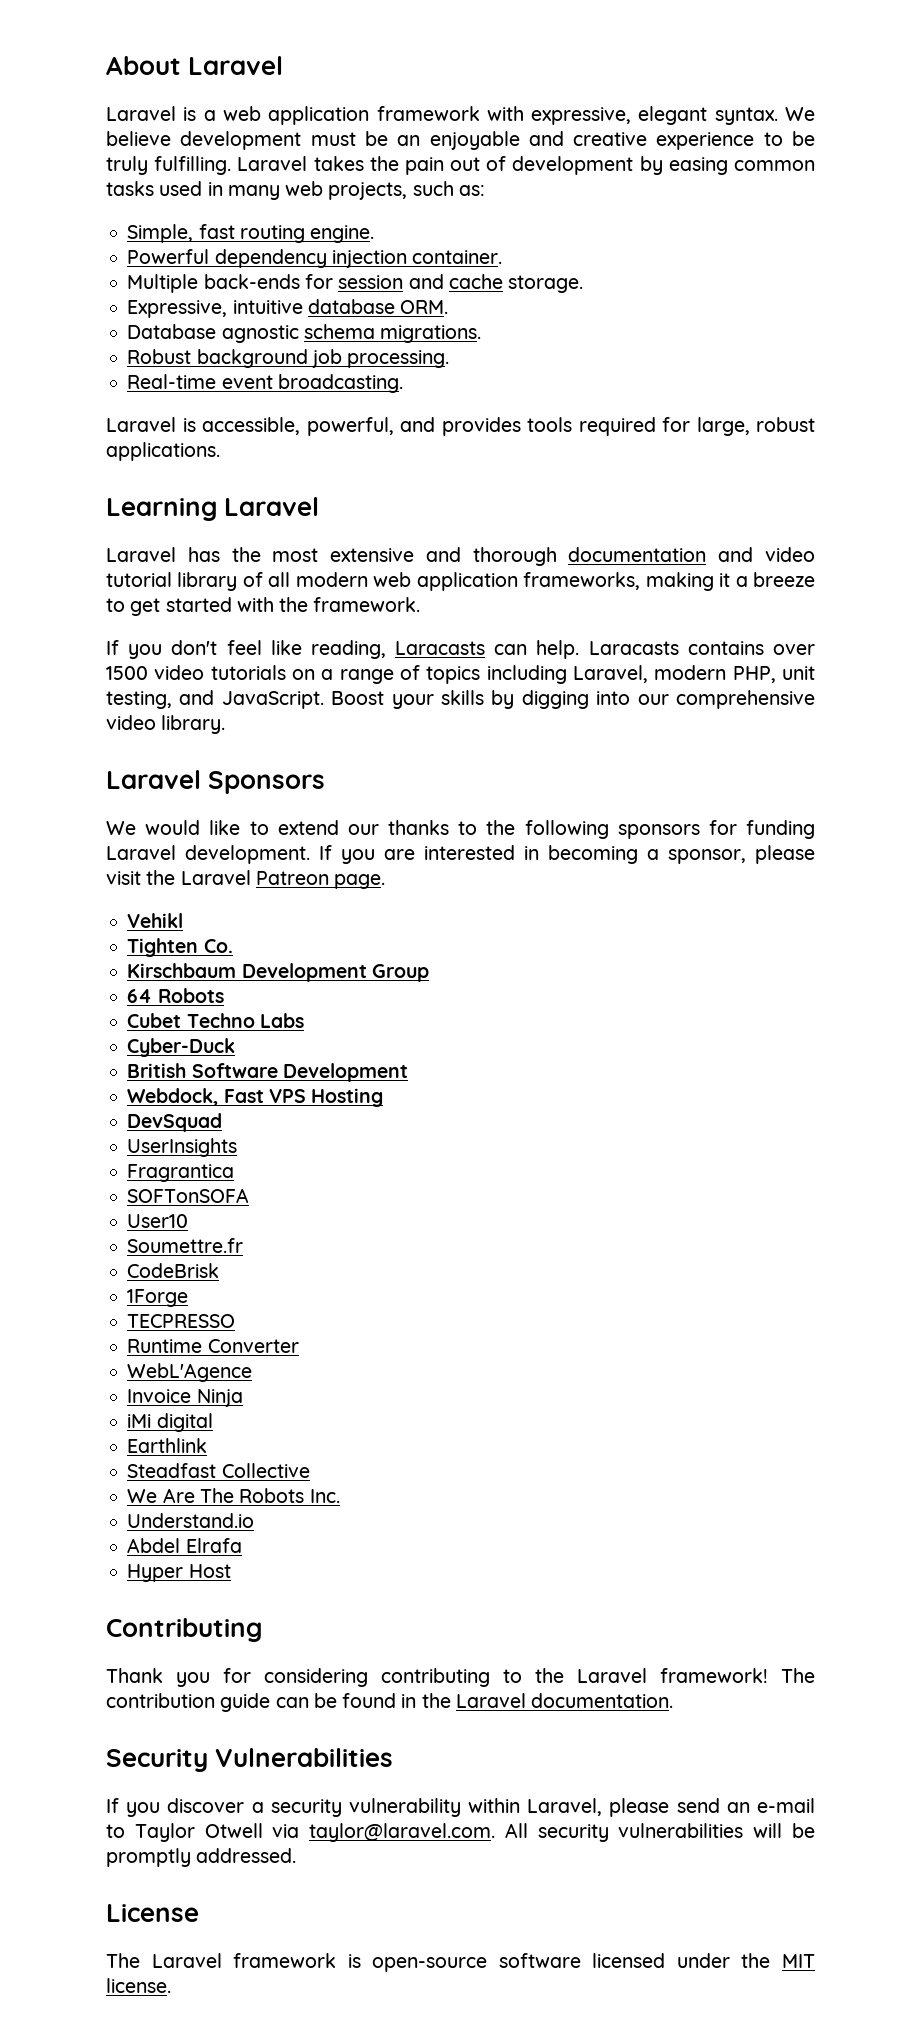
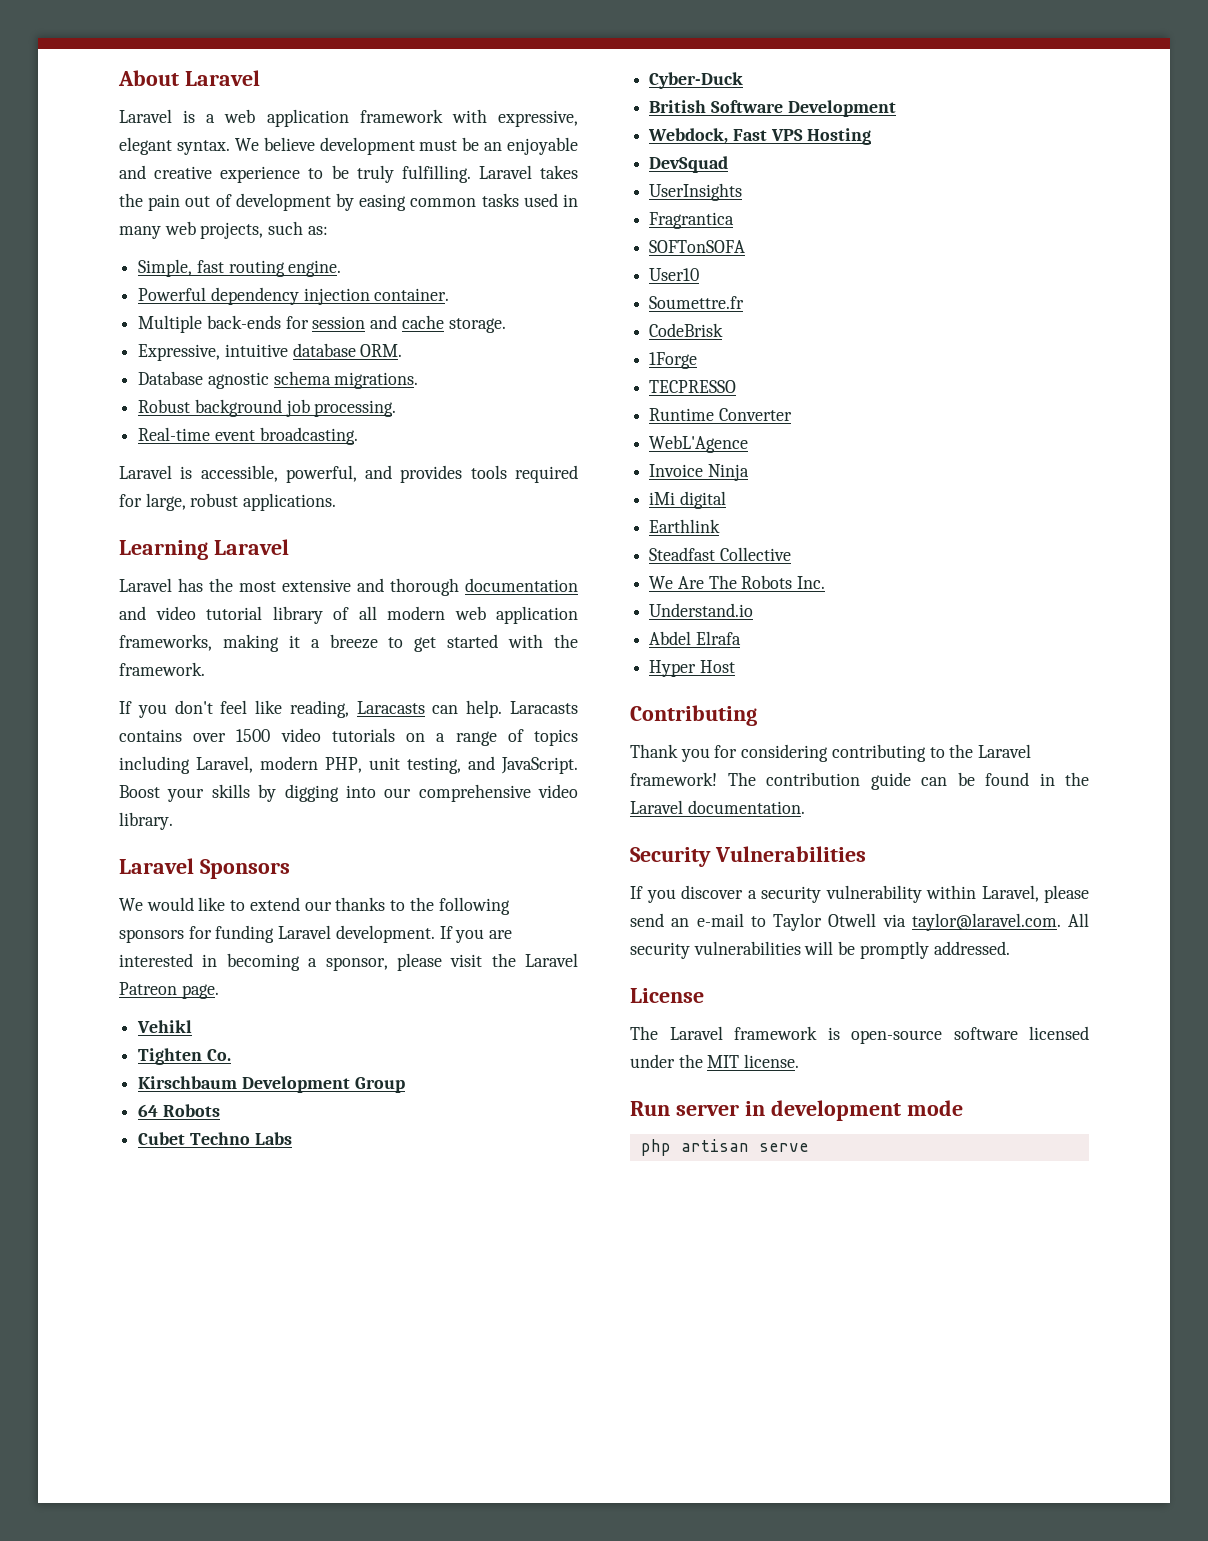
+ Run server in development mode
+ php artisan serve

